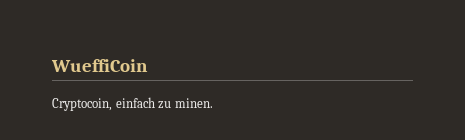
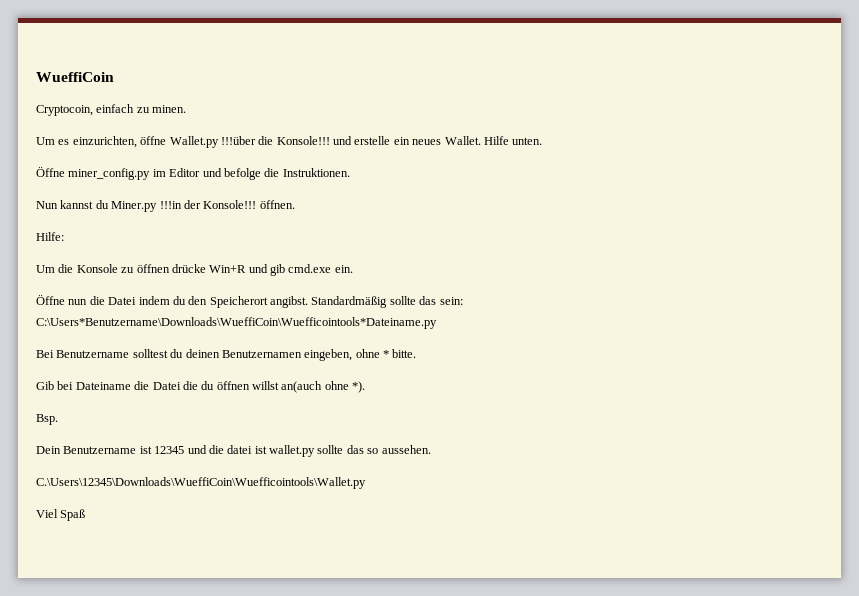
+ Um es einzurichten, öffne Wallet.py !!!über die Konsole!!! und erstelle ein neues Wallet. Hilfe unten.
+ Öffne miner_config.py im Editor und befolge die Instruktionen.
+ Nun kannst du Miner.py !!!in der Konsole!!! öffnen.
+ Hilfe:
+ Um die Konsole zu öffnen drücke Win+R und gib cmd.exe ein.
+ Öffne nun die Datei indem du den Speicherort angibst. Standardmäßig sollte das sein: C:\Users*Benutzername\Downloads\WueffiCoin\Wuefficointools*Dateiname.py
+ Bei Benutzername solltest du deinen Benutzernamen eingeben, ohne * bitte.
+ Gib bei Dateiname die Datei die du öffnen willst an(auch ohne *).
+ Bsp.
+ Dein Benutzername ist 12345 und die datei ist wallet.py sollte das so aussehen.
+ C.\Users\12345\Downloads\WueffiCoin\Wuefficointools\Wallet.py
+ Viel Spaß

